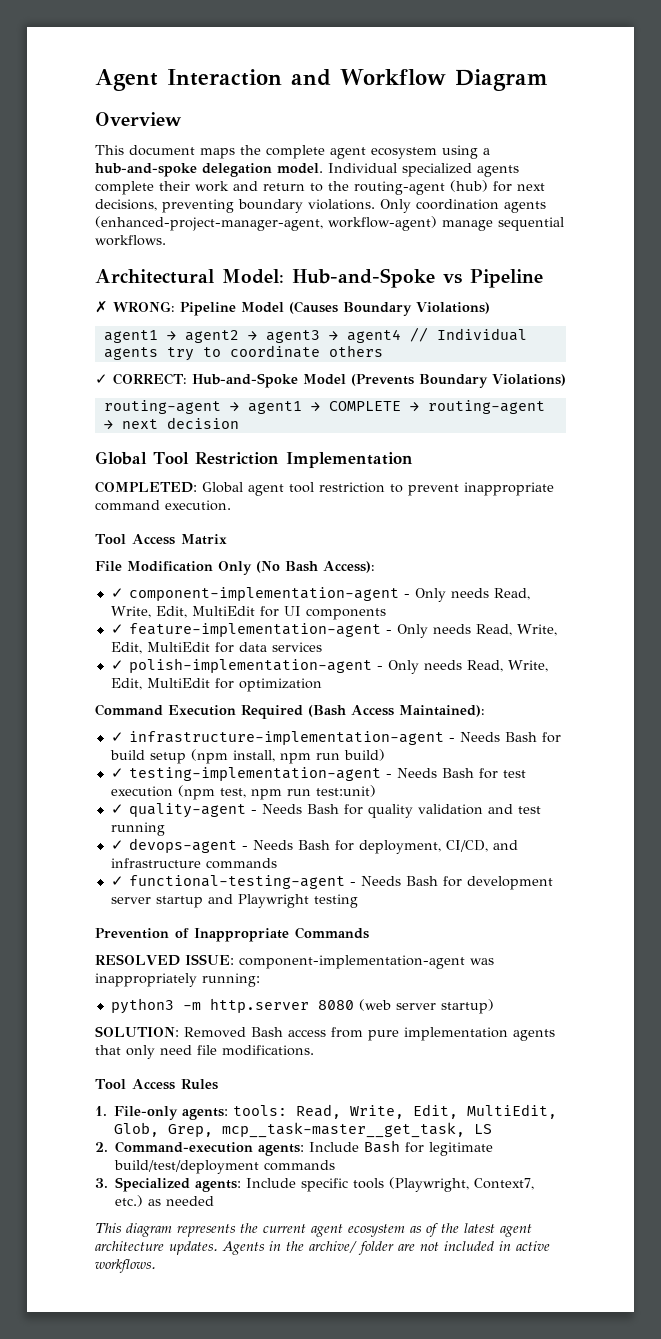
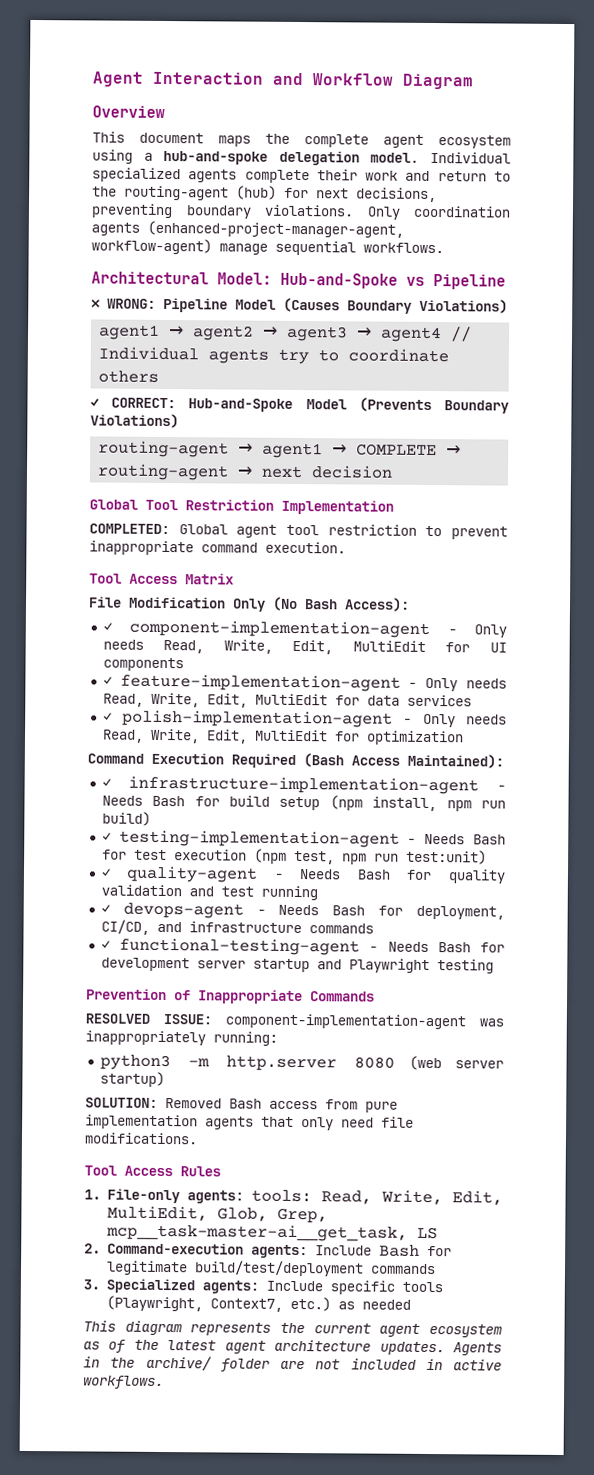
- 1. File-only agents: tools: Read, Write, Edit, MultiEdit, Glob, Grep, mcp__task-master__get_task, LS
+ 1. File-only agents: tools: Read, Write, Edit, MultiEdit, Glob, Grep, mcp__task-master-ai__get_task, LS

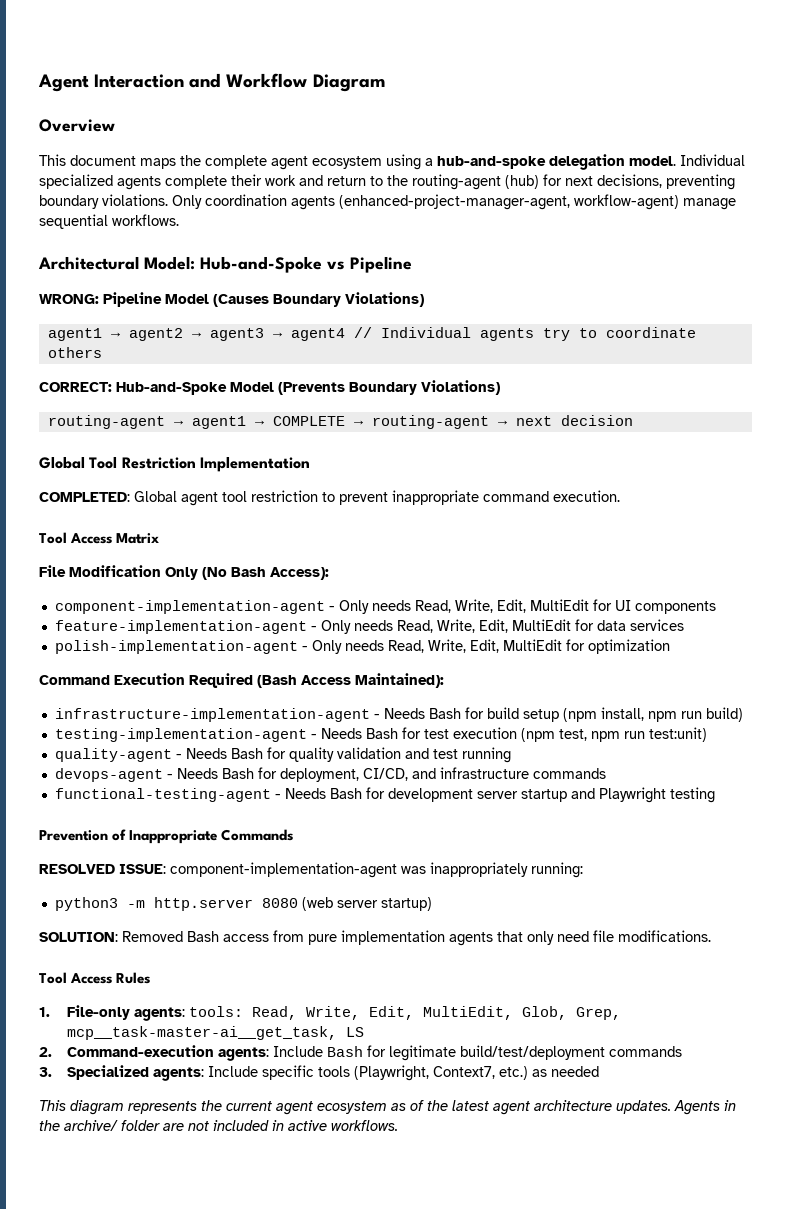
- ✗ WRONG: Pipeline Model (Causes Boundary Violations)
+ WRONG: Pipeline Model (Causes Boundary Violations)
- ✓ CORRECT: Hub-and-Spoke Model (Prevents Boundary Violations)
+ CORRECT: Hub-and-Spoke Model (Prevents Boundary Violations)
- ✓ component-implementation-agent - Only needs Read, Write, Edit, MultiEdit for UI components
+ component-implementation-agent - Only needs Read, Write, Edit, MultiEdit for UI components
- ✓ feature-implementation-agent - Only needs Read, Write, Edit, MultiEdit for data services
+ feature-implementation-agent - Only needs Read, Write, Edit, MultiEdit for data services
- ✓ polish-implementation-agent - Only needs Read, Write, Edit, MultiEdit for optimization
+ polish-implementation-agent - Only needs Read, Write, Edit, MultiEdit for optimization
- ✓ infrastructure-implementation-agent - Needs Bash for build setup (npm install, npm run build)
+ infrastructure-implementation-agent - Needs Bash for build setup (npm install, npm run build)
- ✓ testing-implementation-agent - Needs Bash for test execution (npm test, npm run test:unit)
+ testing-implementation-agent - Needs Bash for test execution (npm test, npm run test:unit)
- ✓ quality-agent - Needs Bash for quality validation and test running
+ quality-agent - Needs Bash for quality validation and test running
- ✓ devops-agent - Needs Bash for deployment, CI/CD, and infrastructure commands
+ devops-agent - Needs Bash for deployment, CI/CD, and infrastructure commands
- ✓ functional-testing-agent - Needs Bash for development server startup and Playwright testing
+ functional-testing-agent - Needs Bash for development server startup and Playwright testing

